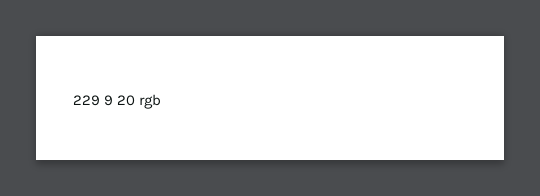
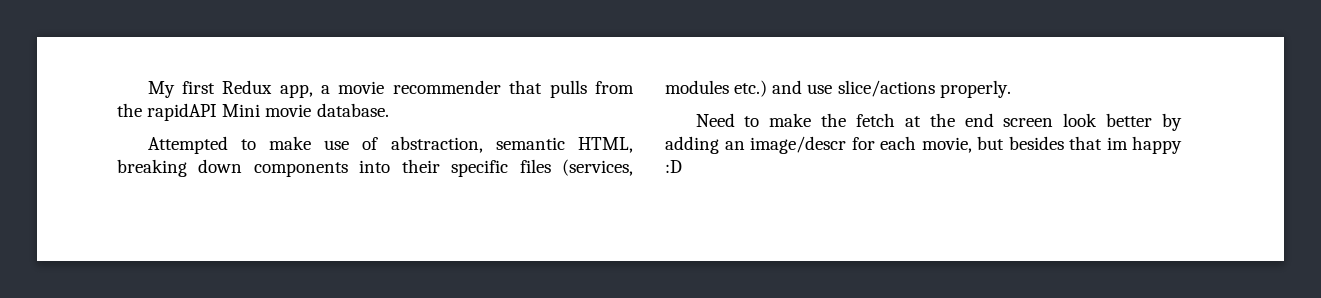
- 229 9 20 rgb
+ My first Redux app, a movie recommender that pulls from the rapidAPI Mini movie database.
+ Attempted to make use of abstraction, semantic HTML, breaking down components into their specific files (services, modules etc.) and use slice/actions properly.
+ Need to make the fetch at the end screen look better by adding an image/descr for each movie, but besides that im happy :D

